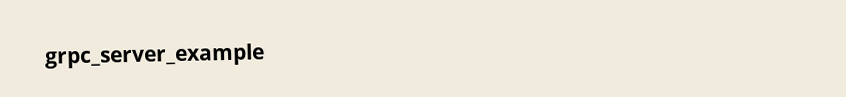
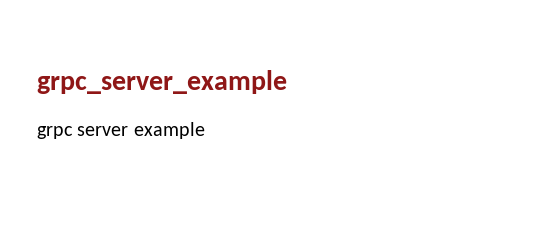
+ grpc server example

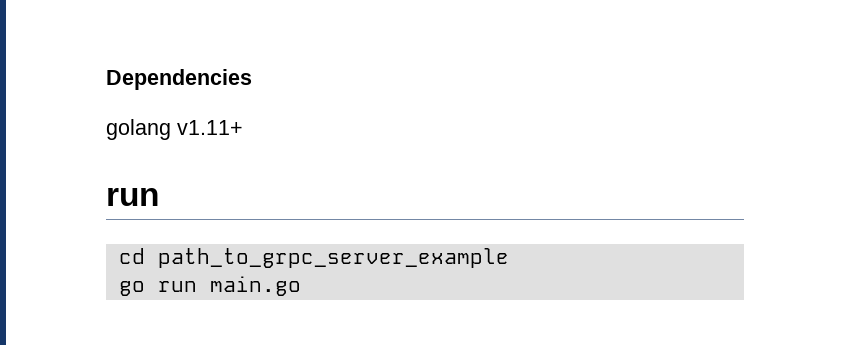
- grpc_server_example
- grpc server example
+ Dependencies
+ golang v1.11+
+ run
+ cd path_to_grpc_server_example
+ go run main.go

